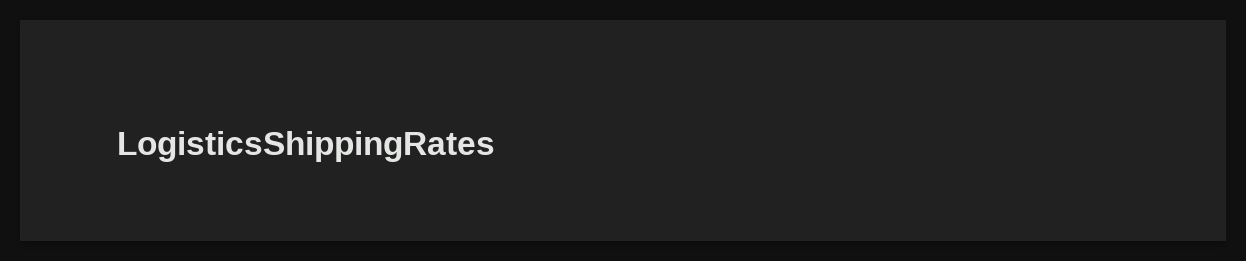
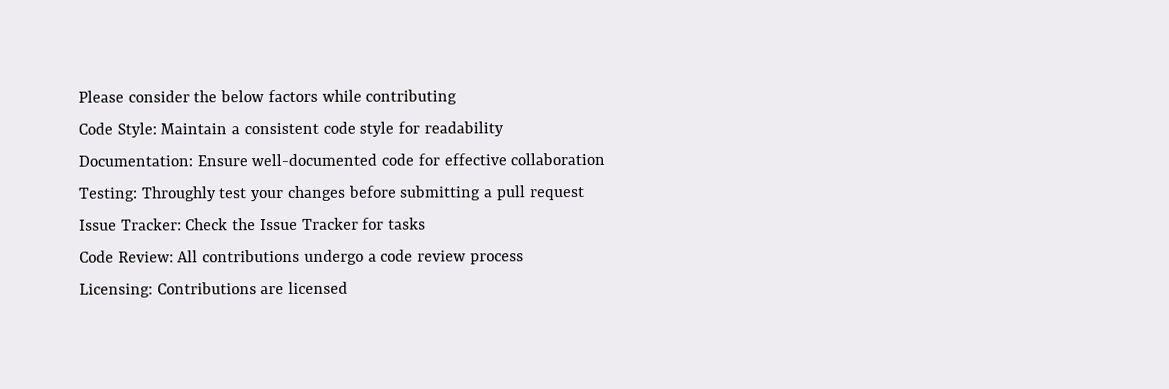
- LogisticsShippingRates
+ Please consider the below factors while contributing
+ Code Style: Maintain a consistent code style for readability
+ Documentation: Ensure well-documented code for effective collaboration
+ Testing: Throughly test your changes before submitting a pull request
+ Issue Tracker: Check the Issue Tracker for tasks
+ Code Review: All contributions undergo a code review process
+ Licensing: Contributions are licensed

